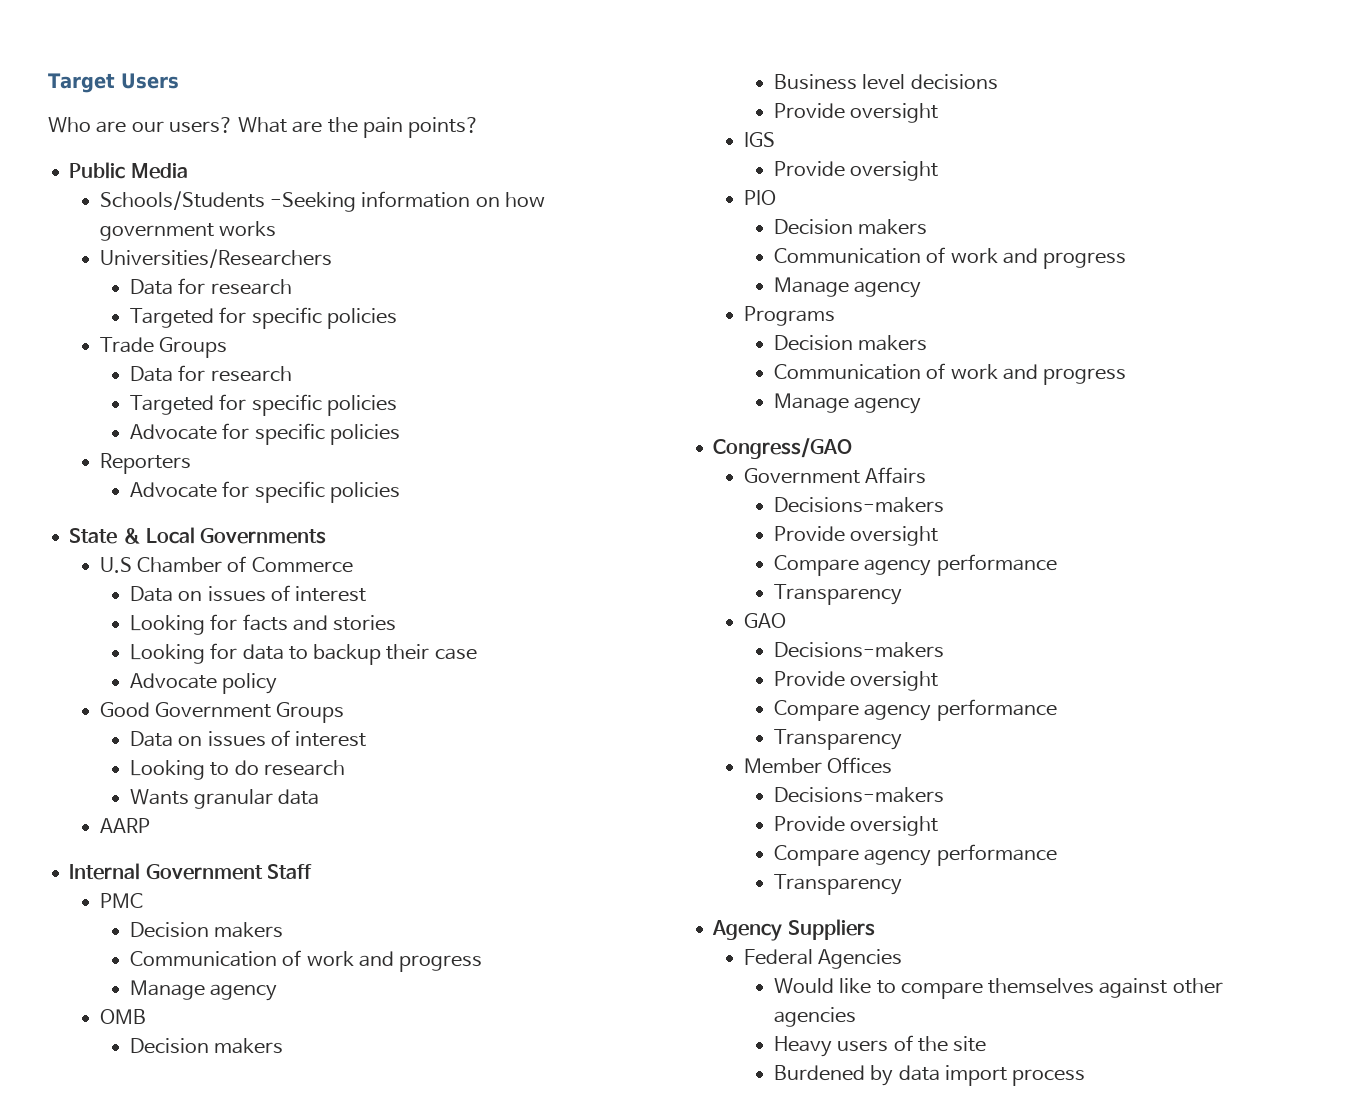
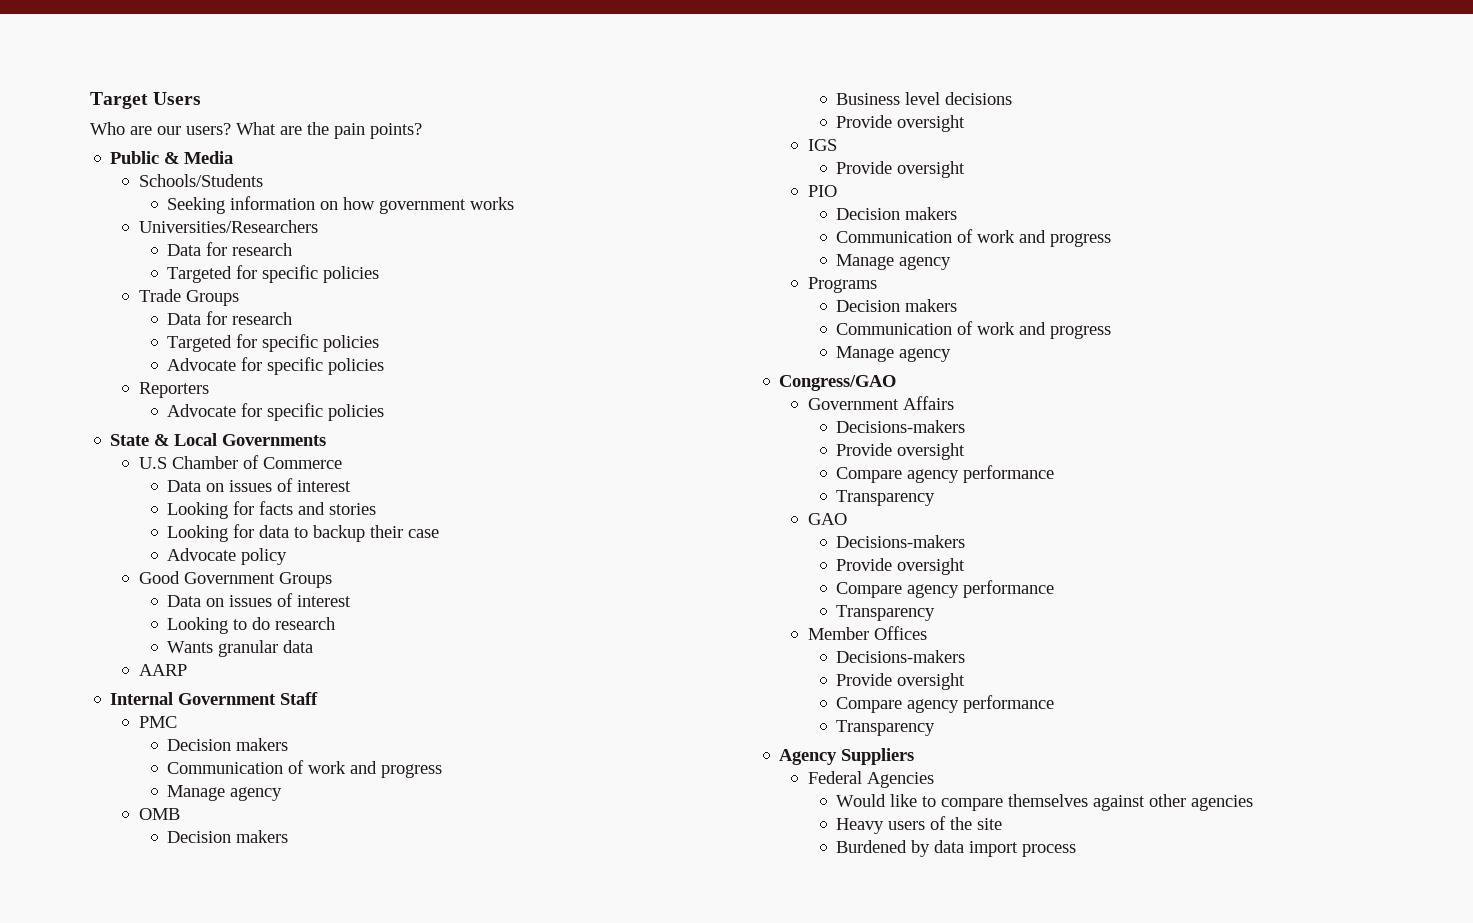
- Public Media
+ Public & Media
- Schools/Students -Seeking information on how government works
+ Schools/Students
+ Seeking information on how government works

